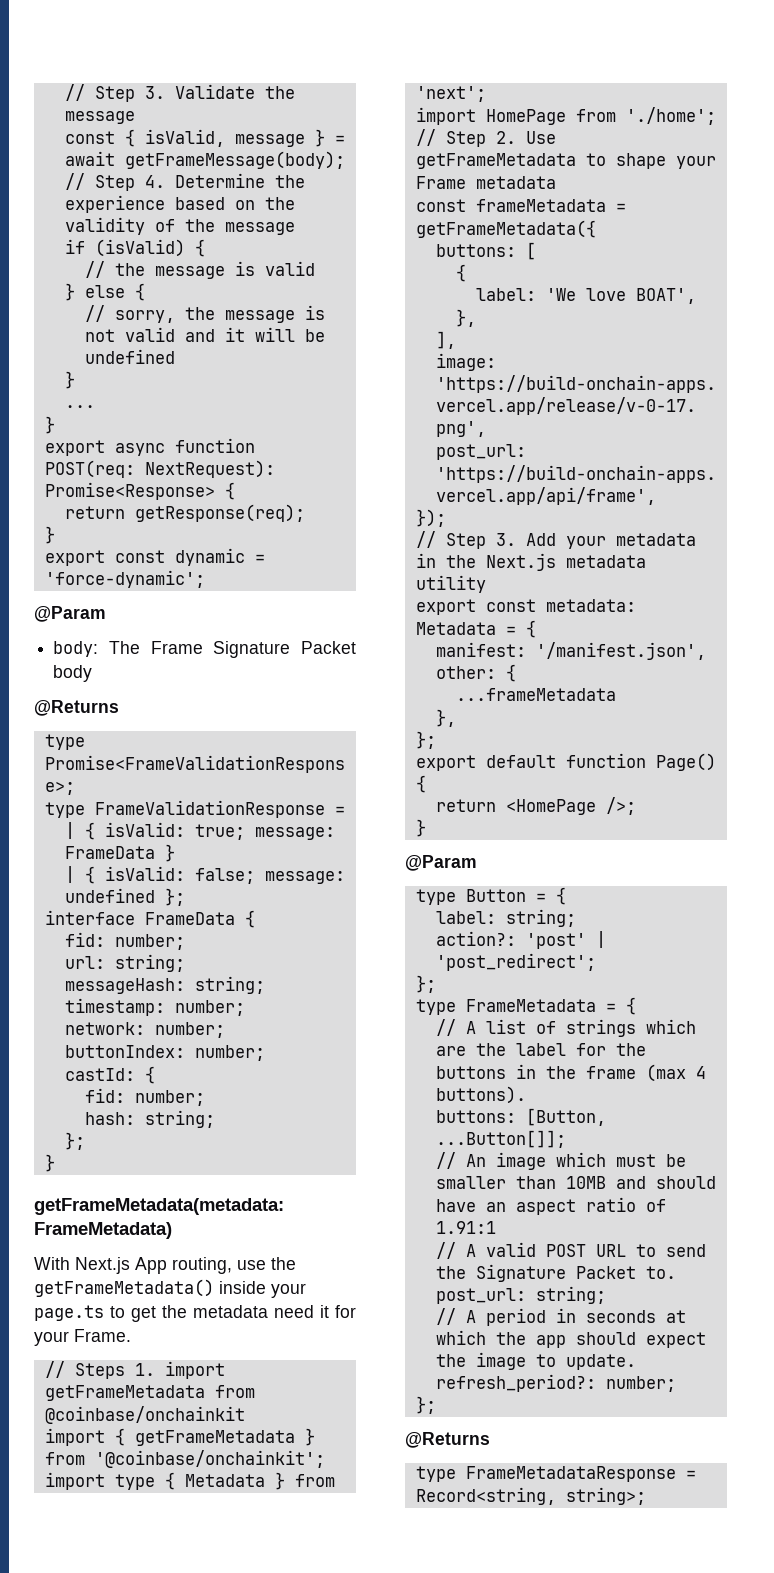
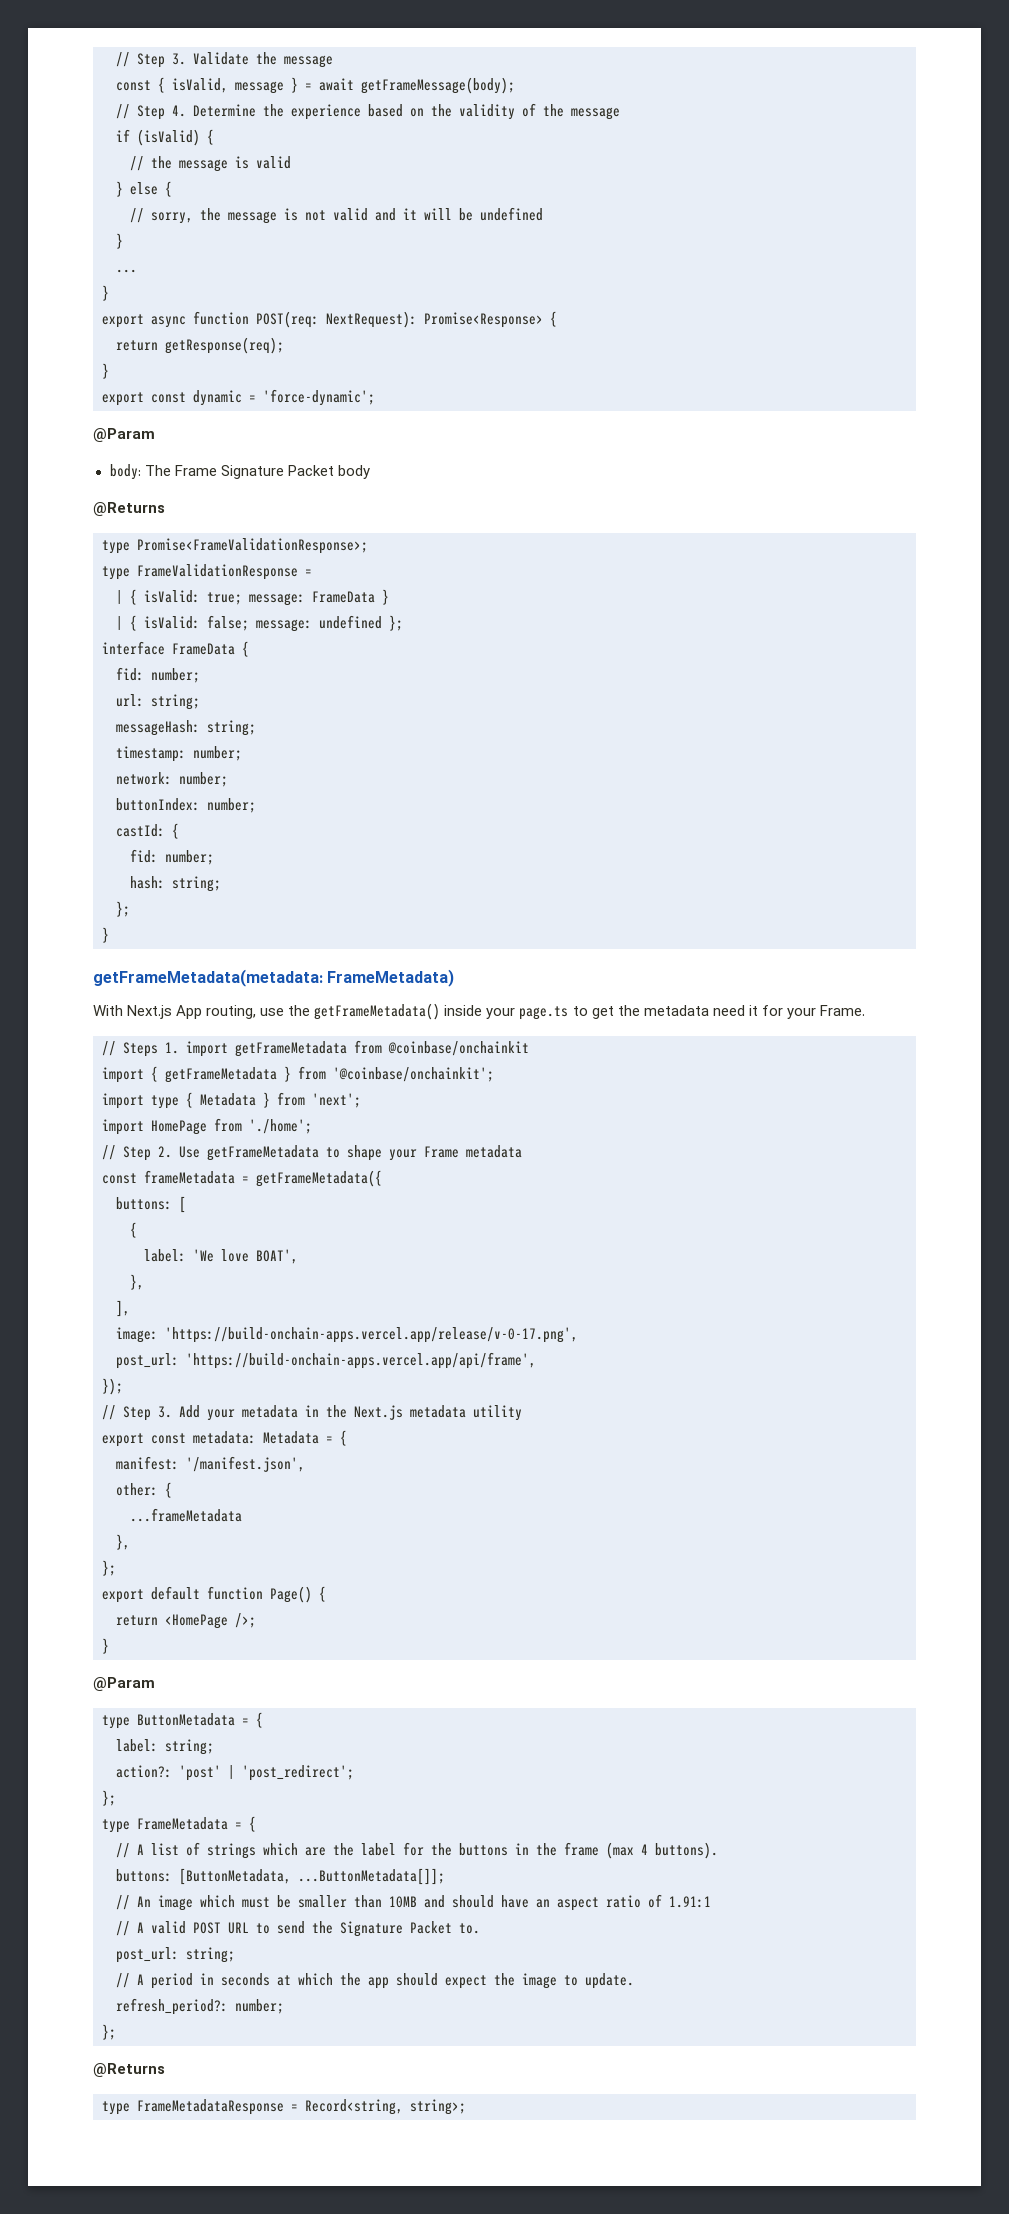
- type Button = {
+ type ButtonMetadata = {
- buttons: [Button, ...Button[]];
+ buttons: [ButtonMetadata, ...ButtonMetadata[]];

